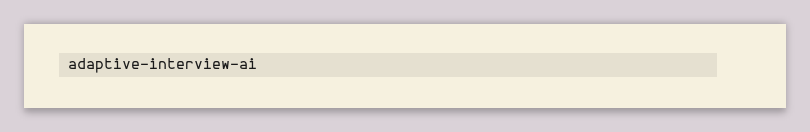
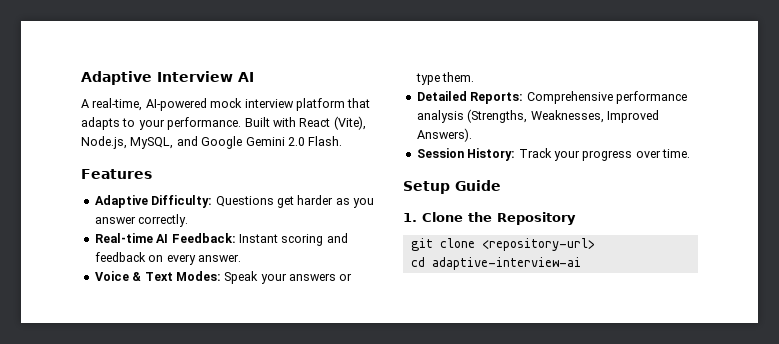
- adaptive-interview-ai
+ Adaptive Interview AI
+ A real-time, AI-powered mock interview platform that adapts to your performance. Built with React (Vite), Node.js, MySQL, and Google Gemini 2.0 Flash.
+ Features
+ Adaptive Difficulty: Questions get harder as you answer correctly.
+ Real-time AI Feedback: Instant scoring and feedback on every answer.
+ Voice & Text Modes: Speak your answers or type them.
+ Detailed Reports: Comprehensive performance analysis (Strengths, Weaknesses, Improved Answers).
+ Session History: Track your progress over time.
+ Setup Guide
+ 1. Clone the Repository
+ git clone <repository-url>
+ cd adaptive-interview-ai

